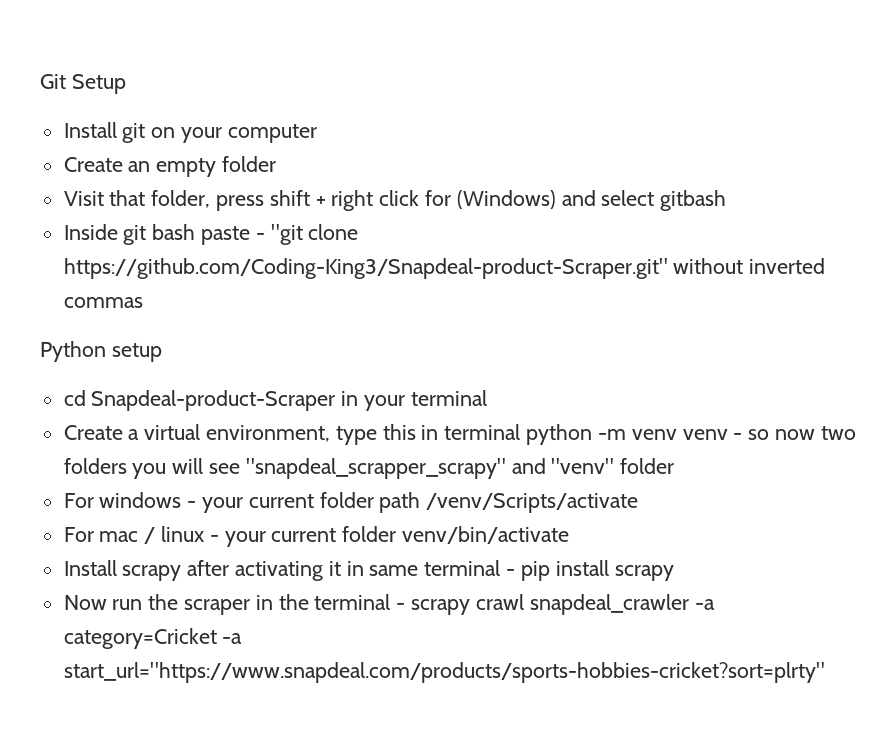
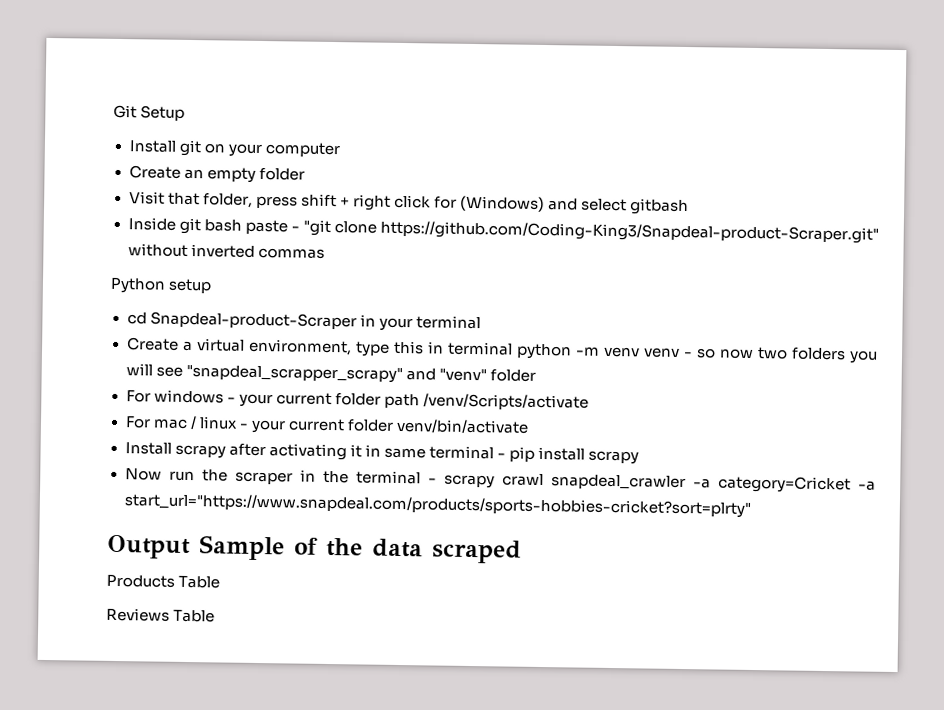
+ Output Sample of the data scraped
+ Products Table
+ Reviews Table

